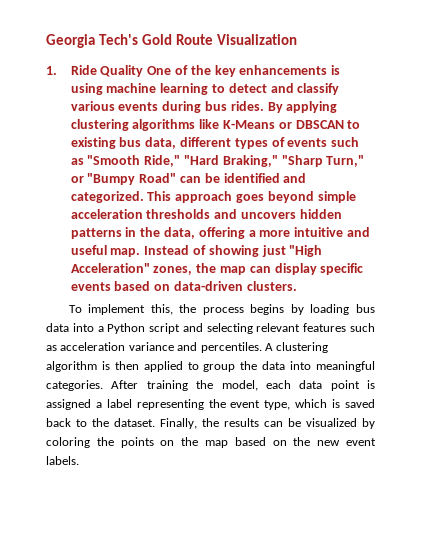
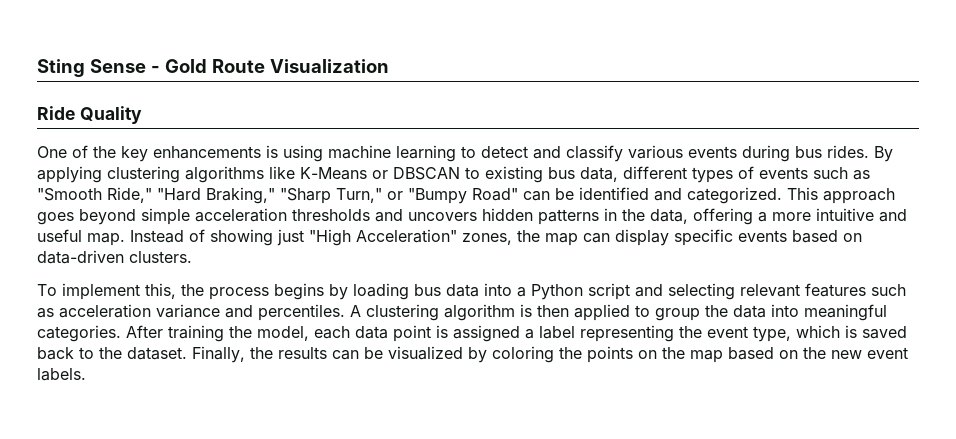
- Georgia Tech's Gold Route Visualization
+ Sting Sense - Gold Route Visualization
- 1. Ride Quality One of the key enhancements is using machine learning to detect and classify various events during bus rides.
+ Ride Quality
+ One of the key enhancements is using machine learning to detect and classify various events during bus rides.

